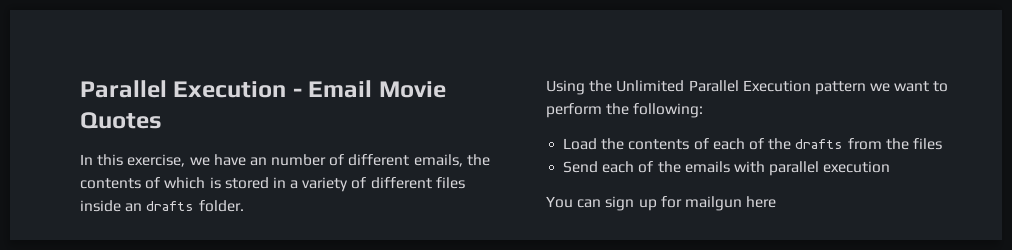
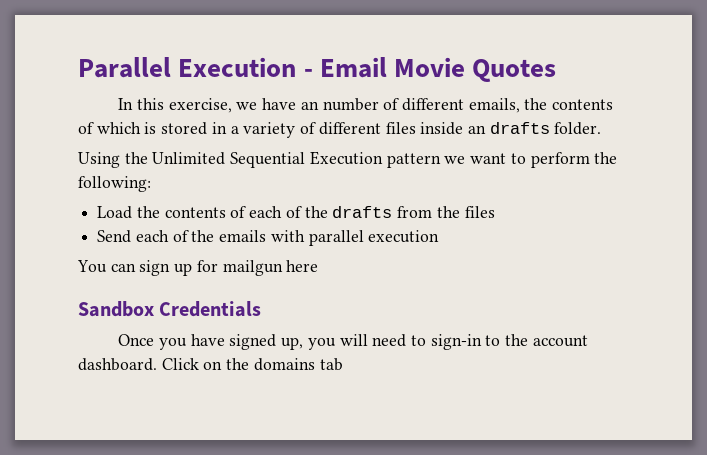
- Using the Unlimited Parallel Execution pattern we want to perform the following:
+ Using the Unlimited Sequential Execution pattern we want to perform the following:
+ Sandbox Credentials
+ Once you have signed up, you will need to sign-in to the account dashboard. Click on the domains tab

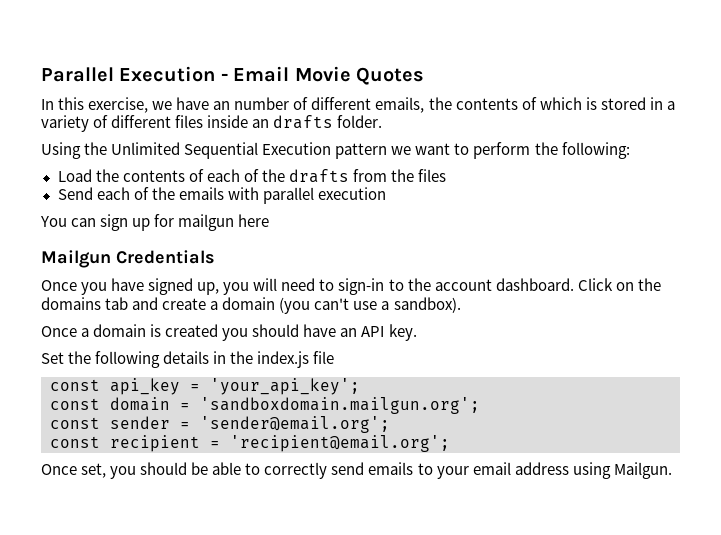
- Sandbox Credentials
+ Mailgun Credentials
- Click on the domains tab
+ Click on the domains tab and create a domain (you can't use a sandbox).
+ Once a domain is created you should have an API key.
+ Set the following details in the index.js file
+ const api_key = 'your_api_key';
+ const domain = 'sandboxdomain.mailgun.org';
+ const sender = 'sender@email.org';
+ const recipient = 'recipient@email.org';
+ Once set, you should be able to correctly send emails to your email address using Mailgun.

